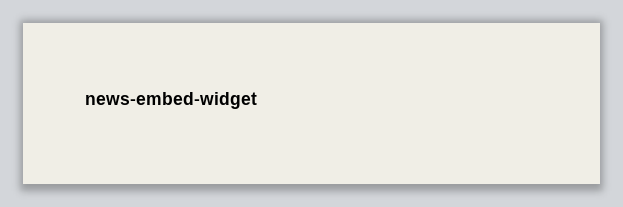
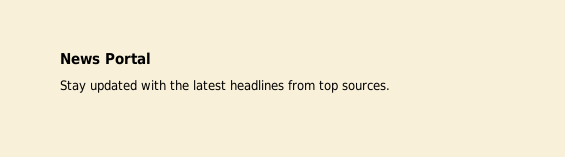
- news-embed-widget
+ News Portal
+ Stay updated with the latest headlines from top sources.

